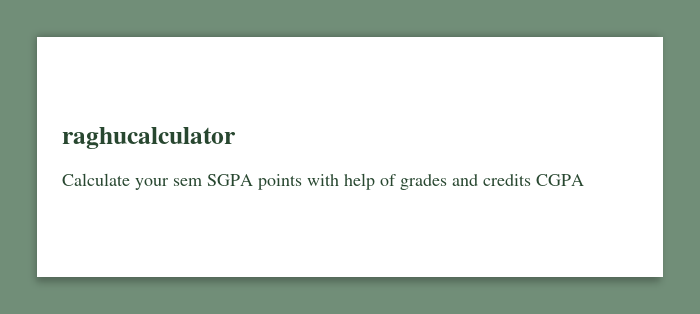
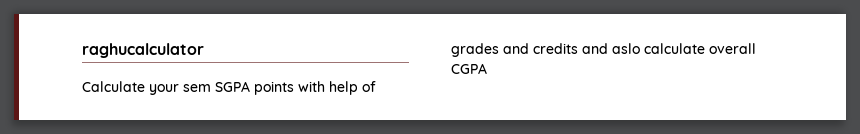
- Calculate your sem SGPA points with help of grades and credits CGPA
+ Calculate your sem SGPA points with help of grades and credits and aslo calculate overall CGPA

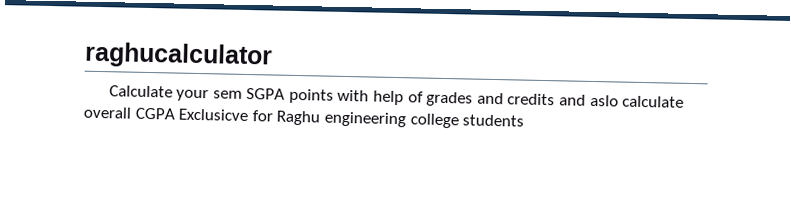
- Calculate your sem SGPA points with help of grades and credits and aslo calculate overall CGPA
+ Calculate your sem SGPA points with help of grades and credits and aslo calculate overall CGPA Exclusicve for Raghu engineering college students

